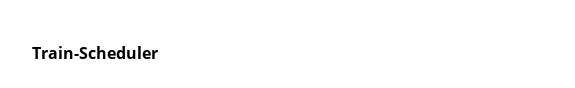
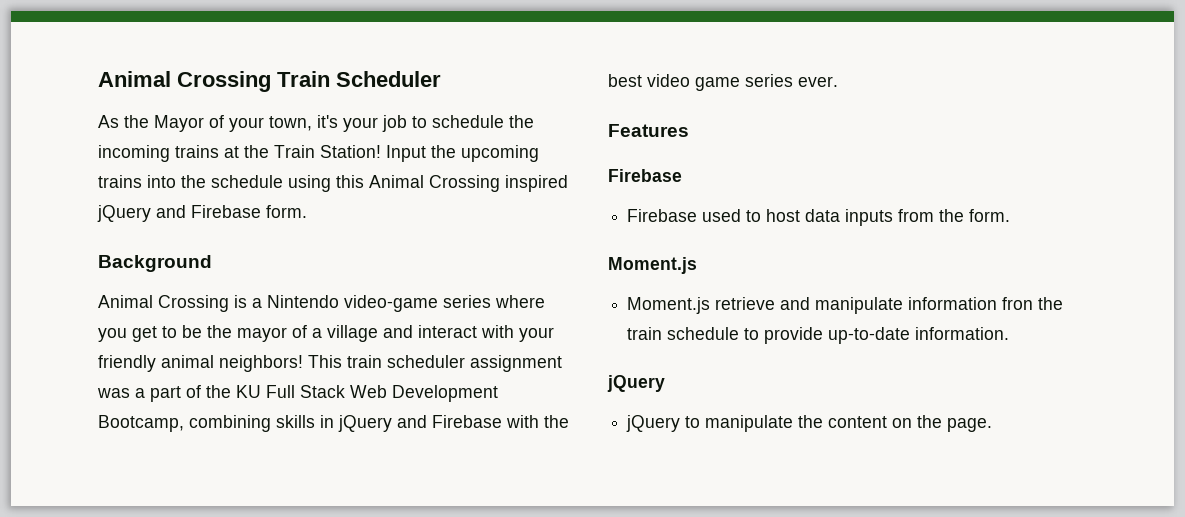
- Train-Scheduler
+ Animal Crossing Train Scheduler
+ As the Mayor of your town, it's your job to schedule the incoming trains at the Train Station! Input the upcoming trains into the schedule using this Animal Crossing inspired jQuery and Firebase form.
+ Background
+ Animal Crossing is a Nintendo video-game series where you get to be the mayor of a village and interact with your friendly animal neighbors! This train scheduler assignment was a part of the KU Full Stack Web Development Bootcamp, combining skills in jQuery and Firebase with the best video game series ever.
+ Features
+ Firebase
+ Firebase used to host data inputs from the form.
+ Moment.js
+ Moment.js retrieve and manipulate information fron the train schedule to provide up-to-date information.
+ jQuery
+ jQuery to manipulate the content on the page.

